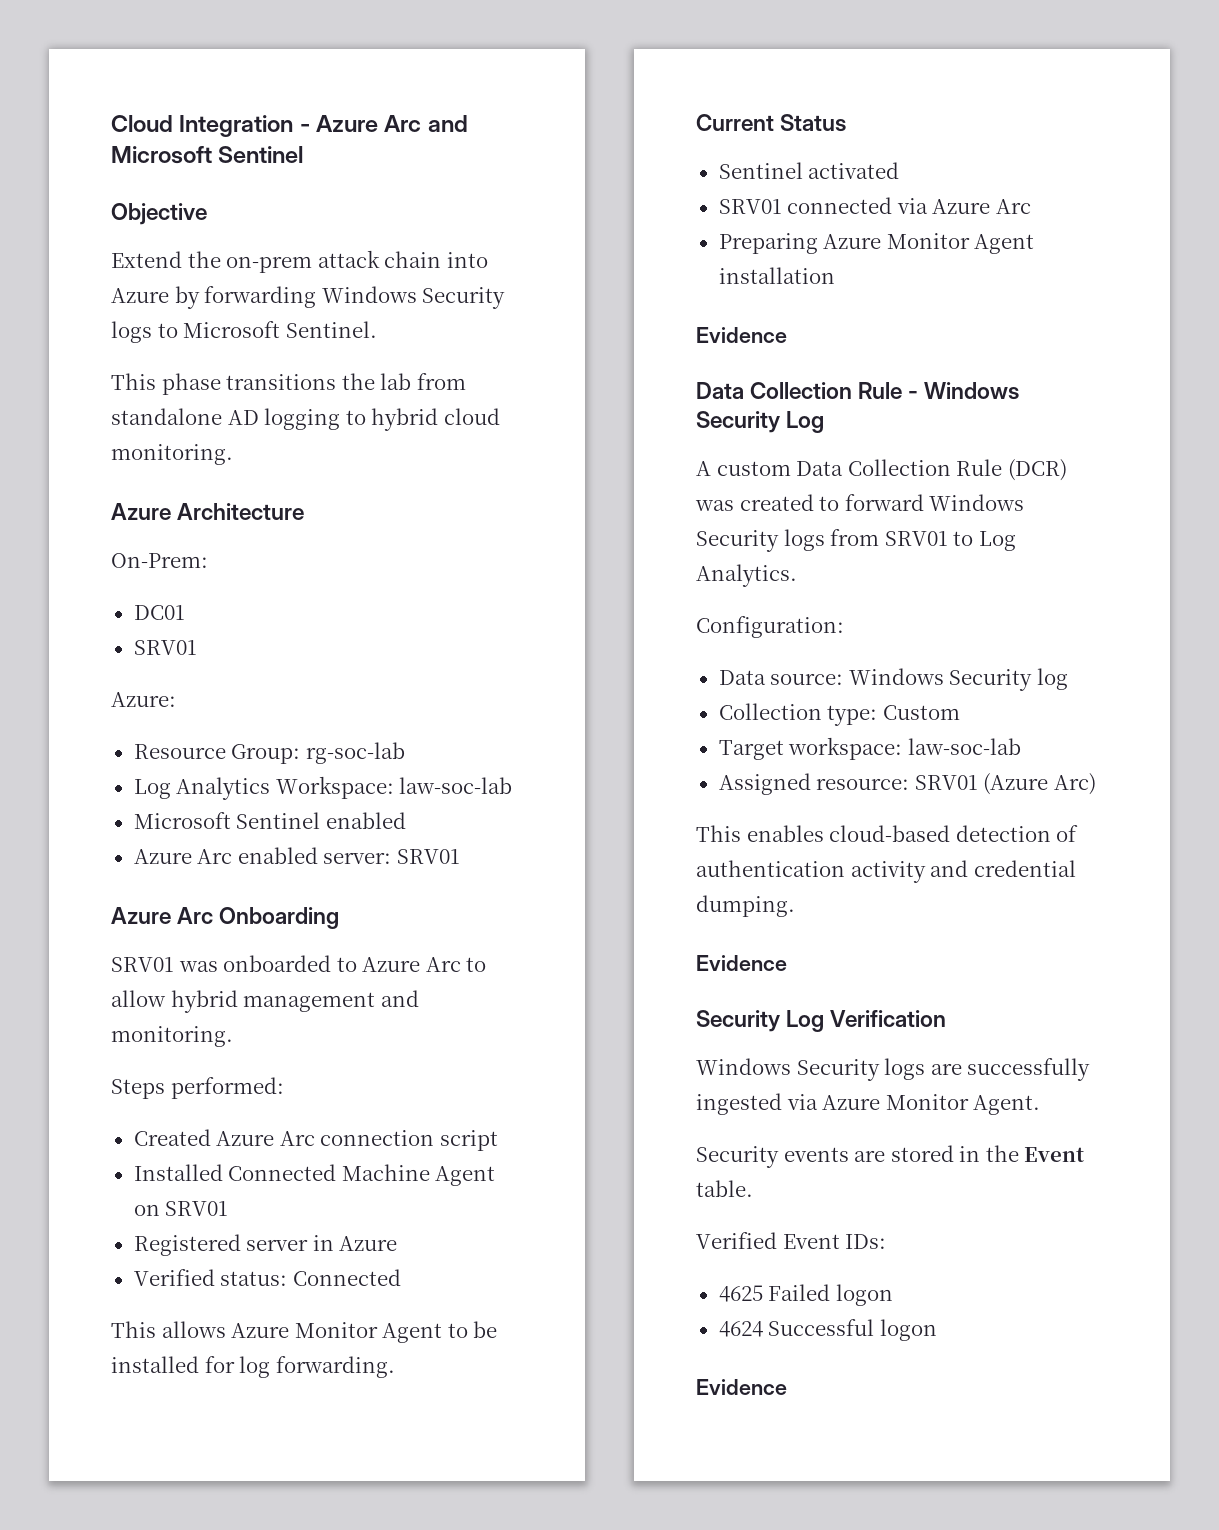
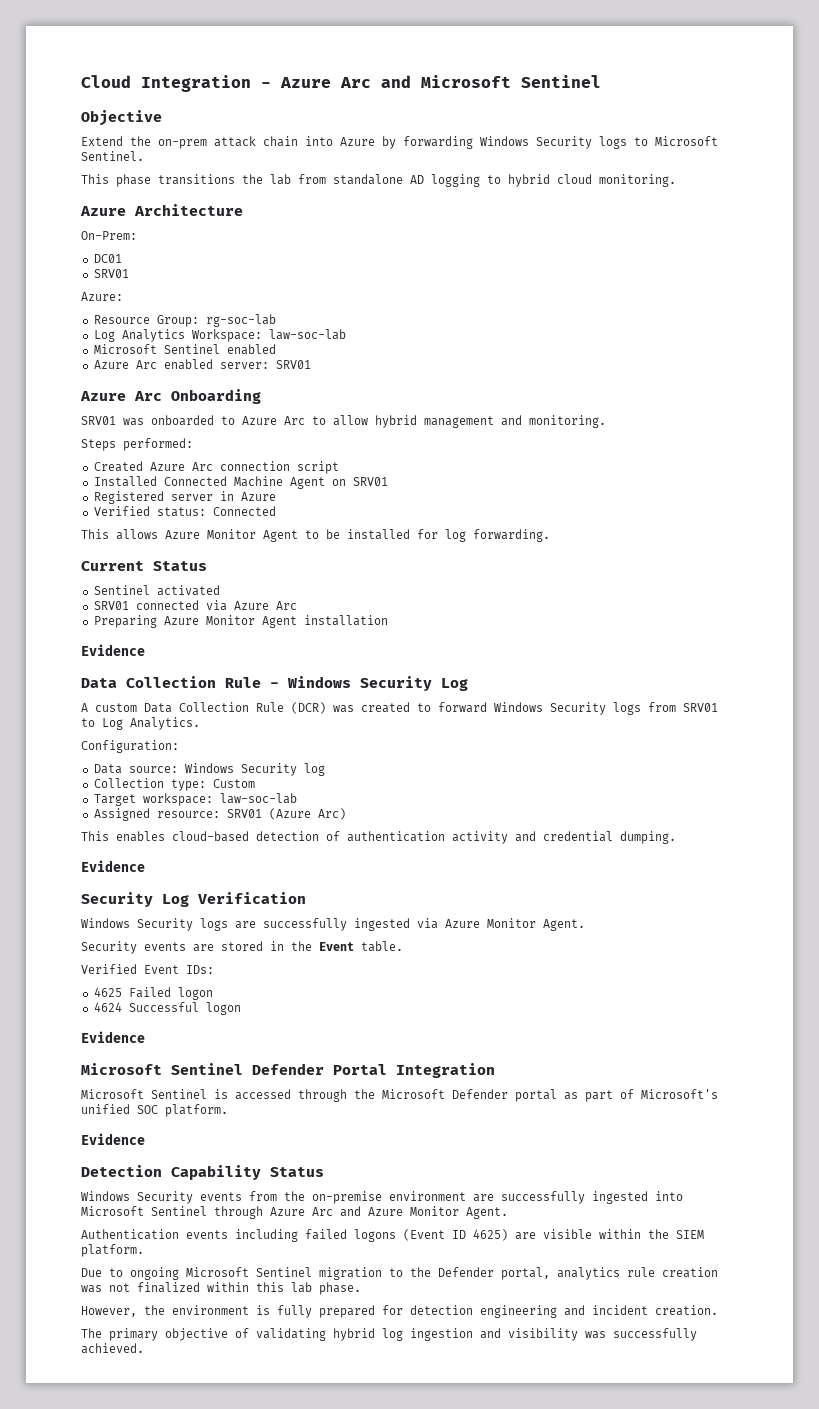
+ Microsoft Sentinel Defender Portal Integration
+ Microsoft Sentinel is accessed through the Microsoft Defender portal as part of Microsoft's unified SOC platform.
+ Evidence
+ Detection Capability Status
+ Windows Security events from the on-premise environment are successfully ingested into Microsoft Sentinel through Azure Arc and Azure Monitor Agent.
+ Authentication events including failed logons (Event ID 4625) are visible within the SIEM platform.
+ Due to ongoing Microsoft Sentinel migration to the Defender portal, analytics rule creation was not finalized within this lab phase.
+ However, the environment is fully prepared for detection engineering and incident creation.
+ The primary objective of validating hybrid log ingestion and visibility was successfully achieved.

